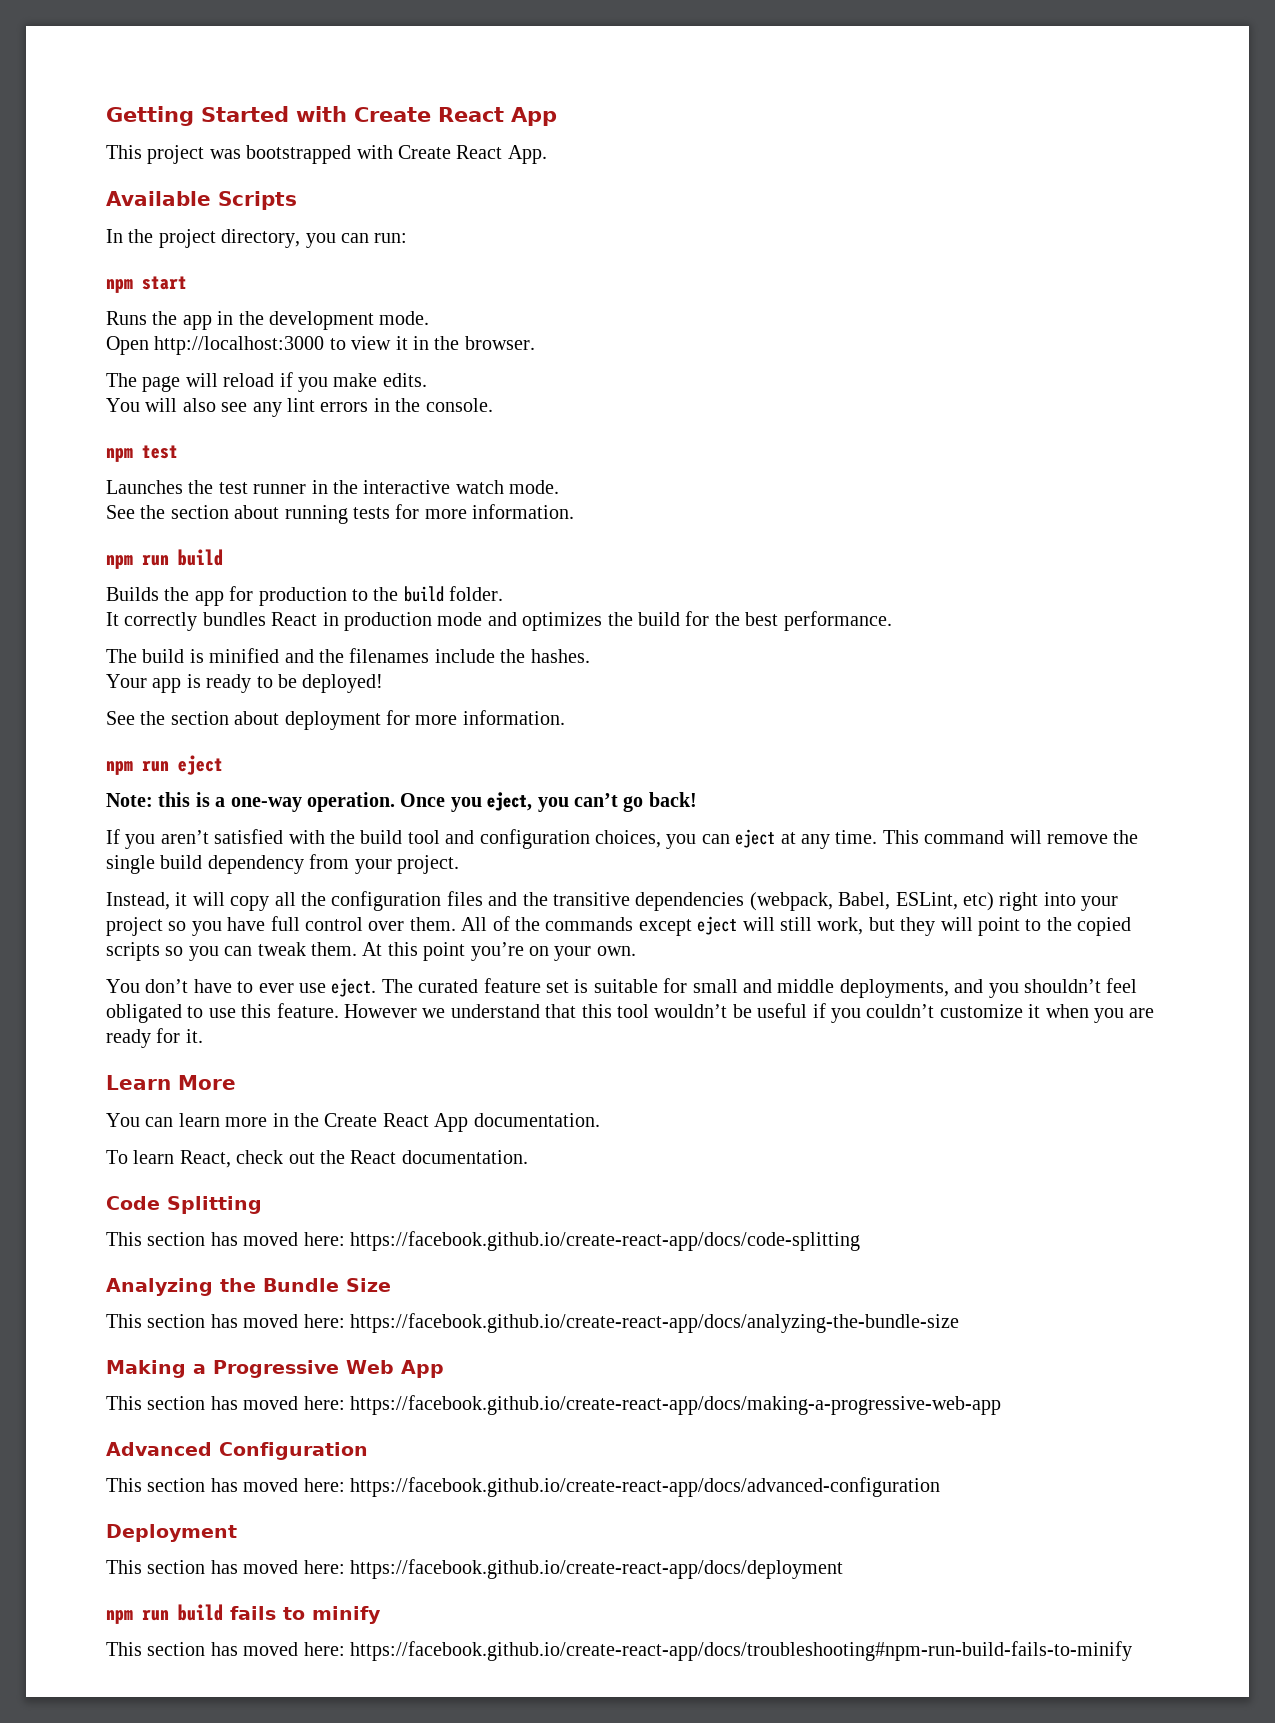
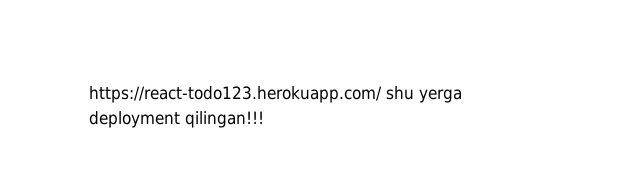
- Getting Started with Create React App
- This project was bootstrapped with Create React App.
- Available Scripts
- In the project directory, you can run:
- npm start
- Runs the app in the development mode.
- Open http://localhost:3000 to view it in the browser.
- The page will reload if you make edits.
- You will also see any lint errors in the console.
- npm test
- Launches the test runner in the interactive watch mode.
- See the section about running tests for more information.
- npm run build
- Builds the app for production to the build folder.
- It correctly bundles React in production mode and optimizes the build for the best performance.
- The build is minified and the filenames include the hashes.
- Your app is ready to be deployed!
- See the section about deployment for more information.
- npm run eject
- Note: this is a one-way operation. Once you eject, you can’t go back!
- If you aren’t satisfied with the build tool and configuration choices, you can eject at any time. This command will remove the single build dependency from your project.
- Instead, it will copy all the configuration files and the transitive dependencies (webpack, Babel, ESLint, etc) right into your project so you have full control over them. All of the commands except eject will still work, but they will point to the copied scripts so you can tweak them. At this point you’re on your own.
- You don’t have to ever use eject. The curated feature set is suitable for small and middle deployments, and you shouldn’t feel obligated to use this feature. However we understand that this tool wouldn’t be useful if you couldn’t customize it when you are ready for it.
- Learn More
- You can learn more in the Create React App documentation.
- To learn React, check out the React documentation.
- Code Splitting
- This section has moved here: https://facebook.github.io/create-react-app/docs/code-splitting
- Analyzing the Bundle Size
- This section has moved here: https://facebook.github.io/create-react-app/docs/analyzing-the-bundle-size
- Making a Progressive Web App
- This section has moved here: https://facebook.github.io/create-react-app/docs/making-a-progressive-web-app
- Advanced Configuration
- This section has moved here: https://facebook.github.io/create-react-app/docs/advanced-configuration
- Deployment
- This section has moved here: https://facebook.github.io/create-react-app/docs/deployment
- npm run build fails to minify
- This section has moved here: https://facebook.github.io/create-react-app/docs/troubleshooting#npm-run-build-fails-to-minify
+ https://react-todo123.herokuapp.com/ shu yerga deployment qilingan!!!

